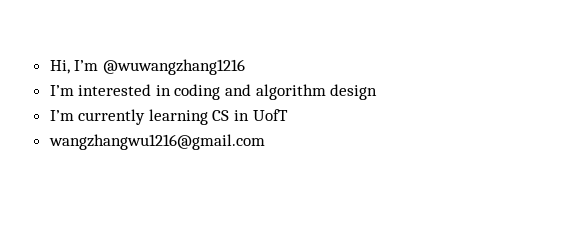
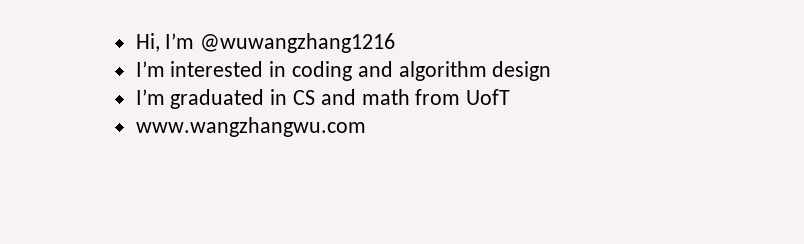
- I’m currently learning CS in UofT
+ I’m graduated in CS and math from UofT
- wangzhangwu1216@gmail.com
+ www.wangzhangwu.com

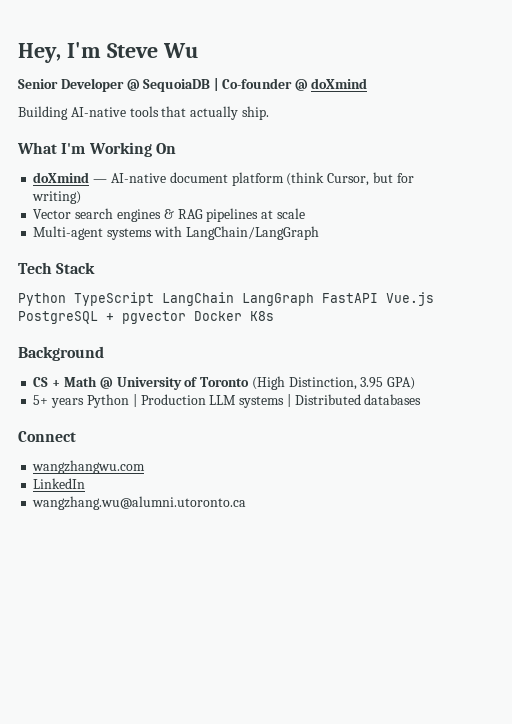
- Hi, I’m @wuwangzhang1216
- I’m interested in coding and algorithm design
- I’m graduated in CS and math from UofT
- www.wangzhangwu.com
+ Hey, I'm Steve Wu
+ Senior Developer @ SequoiaDB | Co-founder @ doXmind
+ Building AI-native tools that actually ship.
+ What I'm Working On
+ doXmind — AI-native document platform (think Cursor, but for writing)
+ Vector search engines & RAG pipelines at scale
+ Multi-agent systems with LangChain/LangGraph
+ Tech Stack
+ Python TypeScript LangChain LangGraph FastAPI Vue.js PostgreSQL + pgvector Docker K8s
+ Background
+ CS + Math @ University of Toronto (High Distinction, 3.95 GPA)
+ 5+ years Python | Production LLM systems | Distributed databases
+ Connect
+ wangzhangwu.com
+ LinkedIn
+ wangzhang.wu@alumni.utoronto.ca

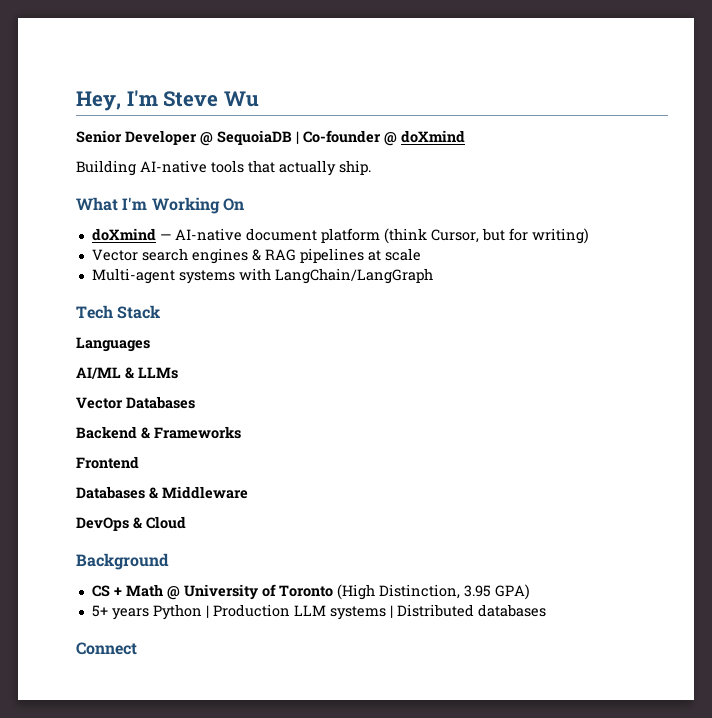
- Python TypeScript LangChain LangGraph FastAPI Vue.js PostgreSQL + pgvector Docker K8s
+ Languages
+ AI/ML & LLMs
+ Vector Databases
+ Backend & Frameworks
+ Frontend
+ Databases & Middleware
+ DevOps & Cloud
- wangzhangwu.com
- LinkedIn
- wangzhang.wu@alumni.utoronto.ca

